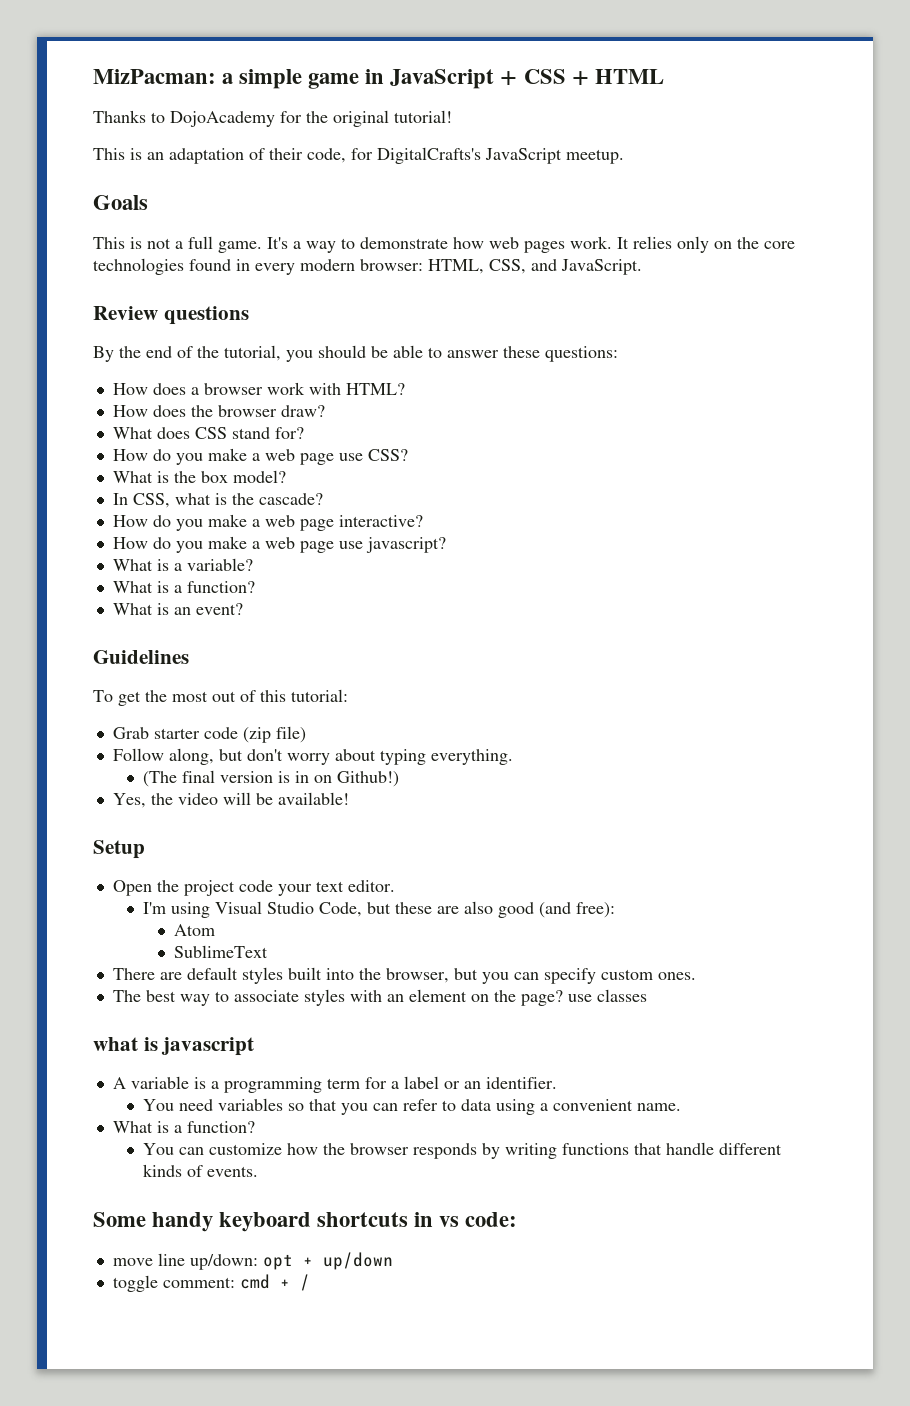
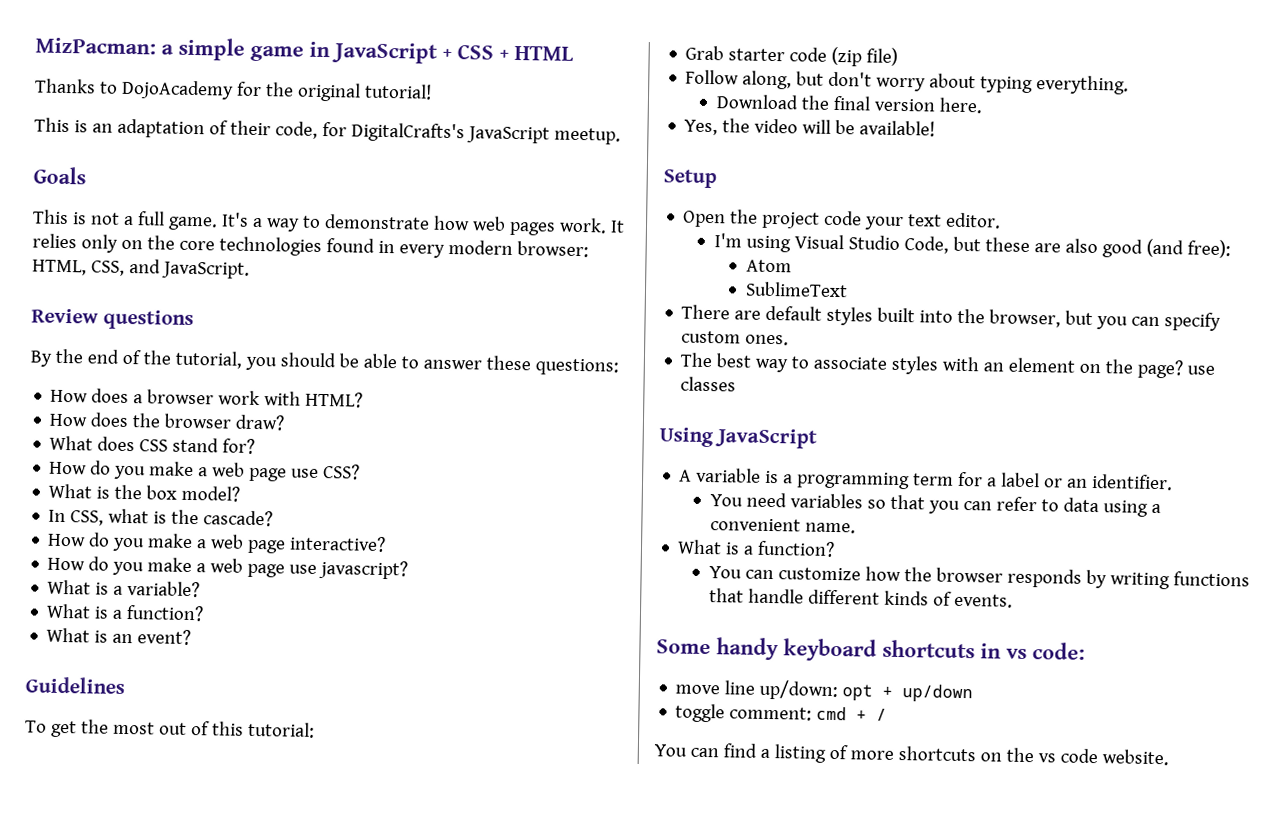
- (The final version is in on Github!)
+ Download the final version here.
- what is javascript
+ Using JavaScript
+ You can find a listing of more shortcuts on the vs code website.

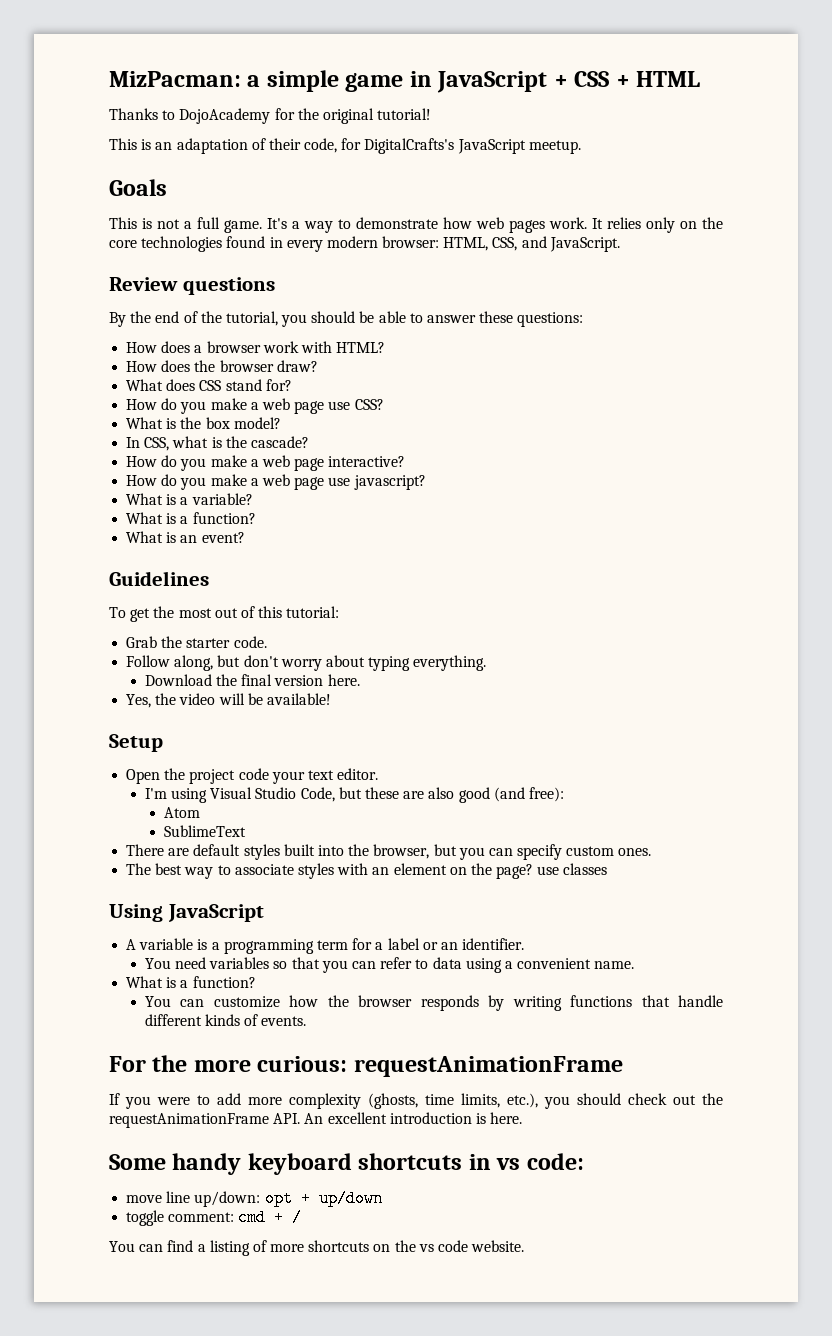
- Grab starter code (zip file)
+ Grab the starter code.
+ For the more curious: requestAnimationFrame
+ If you were to add more complexity (ghosts, time limits, etc.), you should check out the requestAnimationFrame API. An excellent introduction is here.

